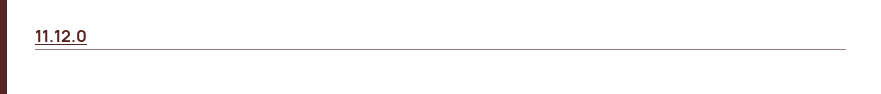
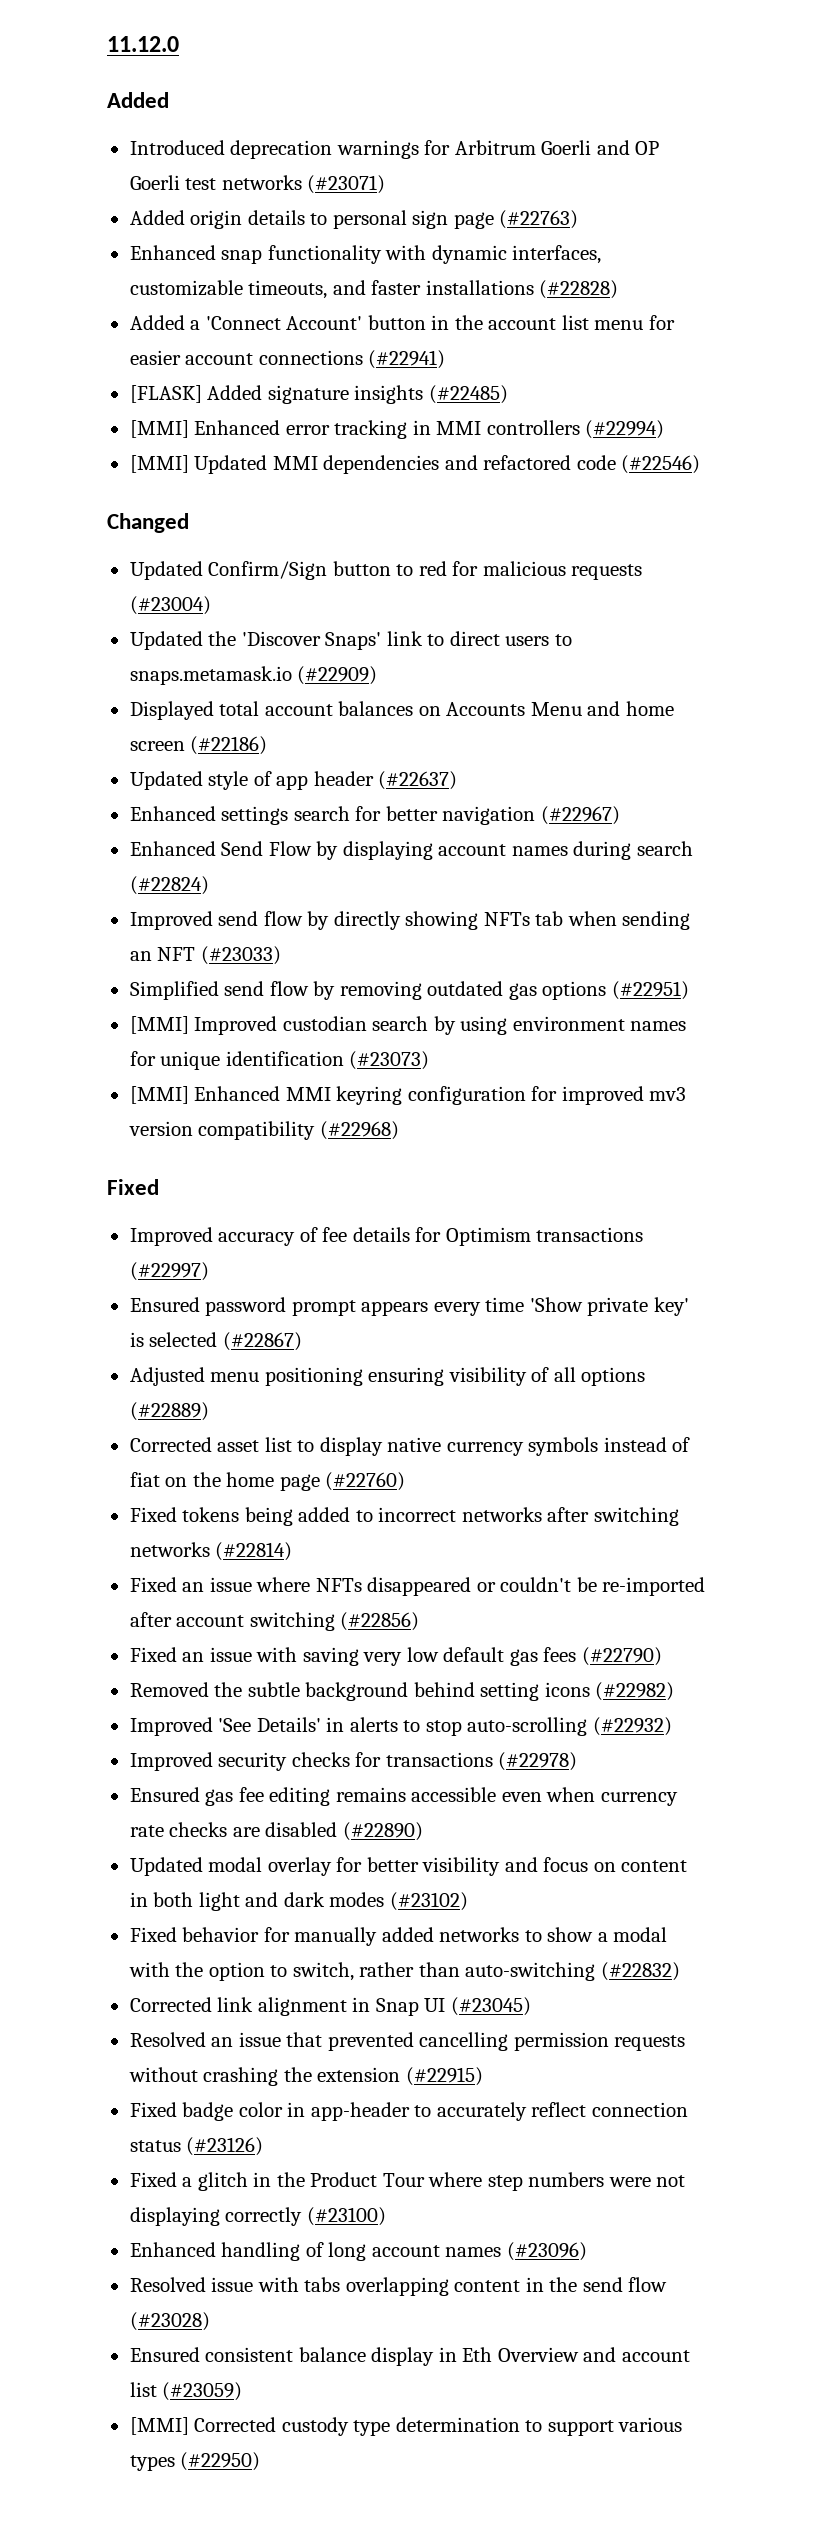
  11.12.0
+ Added
+ Introduced deprecation warnings for Arbitrum Goerli and OP Goerli test networks (#23071)
+ Added origin details to personal sign page (#22763)
+ Enhanced snap functionality with dynamic interfaces, customizable timeouts, and faster installations (#22828)
+ Added a 'Connect Account' button in the account list menu for easier account connections (#22941)
+ [FLASK] Added signature insights (#22485)
+ [MMI] Enhanced error tracking in MMI controllers (#22994)
+ [MMI] Updated MMI dependencies and refactored code (#22546)
+ Changed
+ Updated Confirm/Sign button to red for malicious requests (#23004)
+ Updated the 'Discover Snaps' link to direct users to snaps.metamask.io (#22909)
+ Displayed total account balances on Accounts Menu and home screen (#22186)
+ Updated style of app header (#22637)
+ Enhanced settings search for better navigation (#22967)
+ Enhanced Send Flow by displaying account names during search (#22824)
+ Improved send flow by directly showing NFTs tab when sending an NFT (#23033)
+ Simplified send flow by removing outdated gas options (#22951)
+ [MMI] Improved custodian search by using environment names for unique identification (#23073)
+ [MMI] Enhanced MMI keyring configuration for improved mv3 version compatibility (#22968)
+ Fixed
+ Improved accuracy of fee details for Optimism transactions (#22997)
+ Ensured password prompt appears every time 'Show private key' is selected (#22867)
+ Adjusted menu positioning ensuring visibility of all options (#22889)
+ Corrected asset list to display native currency symbols instead of fiat on the home page (#22760)
+ Fixed tokens being added to incorrect networks after switching networks (#22814)
+ Fixed an issue where NFTs disappeared or couldn't be re-imported after account switching (#22856)
+ Fixed an issue with saving very low default gas fees (#22790)
+ Removed the subtle background behind setting icons (#22982)
+ Improved 'See Details' in alerts to stop auto-scrolling (#22932)
+ Improved security checks for transactions (#22978)
+ Ensured gas fee editing remains accessible even when currency rate checks are disabled (#22890)
+ Updated modal overlay for better visibility and focus on content in both light and dark modes (#23102)
+ Fixed behavior for manually added networks to show a modal with the option to switch, rather than auto-switching (#22832)
+ Corrected link alignment in Snap UI (#23045)
+ Resolved an issue that prevented cancelling permission requests without crashing the extension (#22915)
+ Fixed badge color in app-header to accurately reflect connection status (#23126)
+ Fixed a glitch in the Product Tour where step numbers were not displaying correctly (#23100)
+ Enhanced handling of long account names (#23096)
+ Resolved issue with tabs overlapping content in the send flow (#23028)
+ Ensured consistent balance display in Eth Overview and account list (#23059)
+ [MMI] Corrected custody type determination to support various types (#22950)

